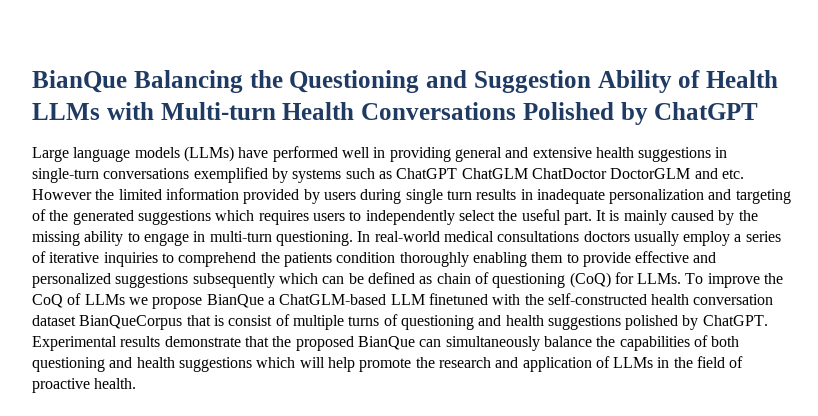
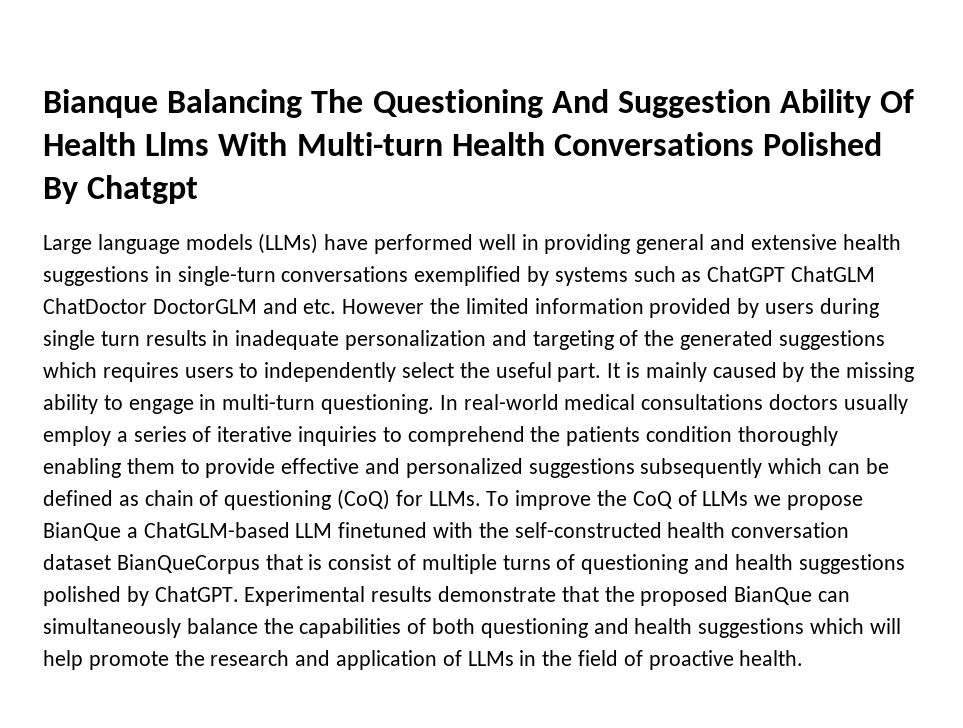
- BianQue Balancing the Questioning and Suggestion Ability of Health LLMs with Multi-turn Health Conversations Polished by ChatGPT
+ Bianque Balancing The Questioning And Suggestion Ability Of Health Llms With Multi-turn Health Conversations Polished By Chatgpt

